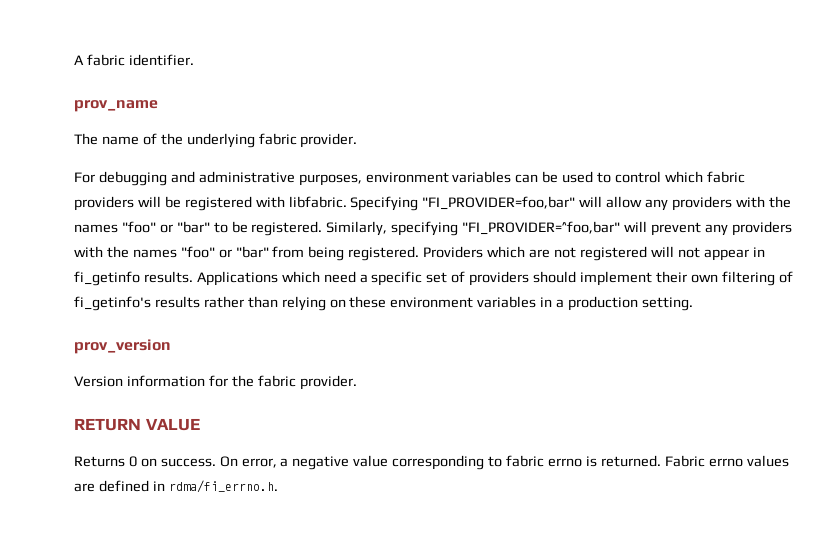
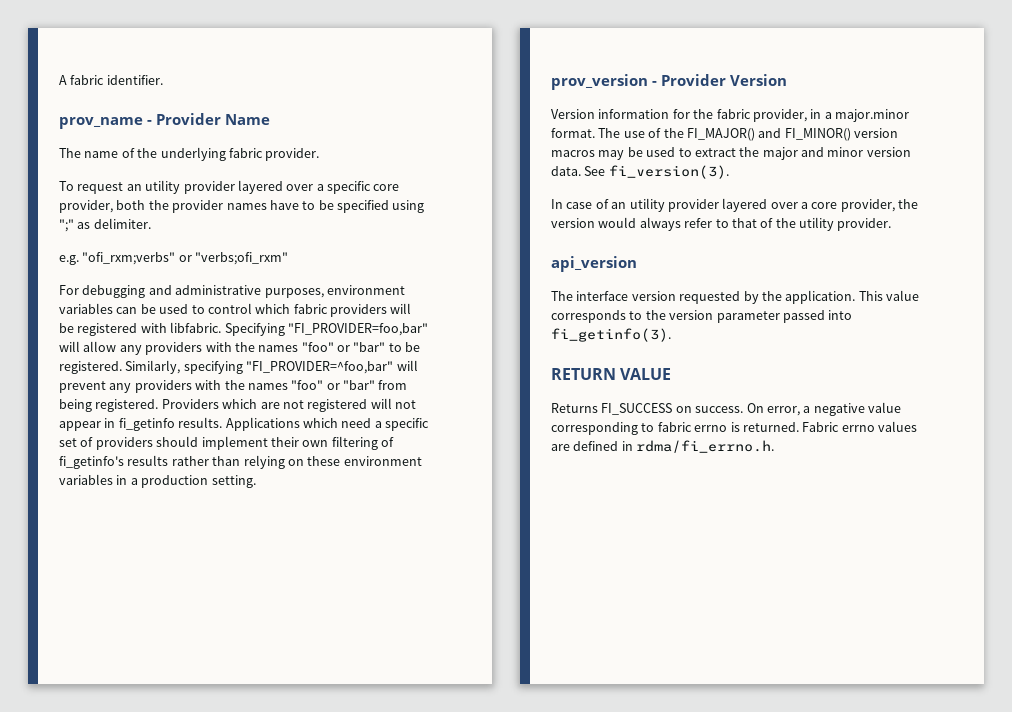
- prov_name
+ prov_name - Provider Name
+ To request an utility provider layered over a specific core provider, both the provider names have to be specified using ";" as delimiter.
+ e.g. "ofi_rxm;verbs" or "verbs;ofi_rxm"
- prov_version
+ prov_version - Provider Version
- Version information for the fabric provider.
+ Version information for the fabric provider, in a major.minor format. The use of the FI_MAJOR() and FI_MINOR() version macros may be used to extract the major and minor version data. See fi_version(3).
+ In case of an utility provider layered over a core provider, the version would always refer to that of the utility provider.
+ api_version
+ The interface version requested by the application. This value corresponds to the version parameter passed into fi_getinfo(3).
- Returns 0 on success.
+ Returns FI_SUCCESS on success.

